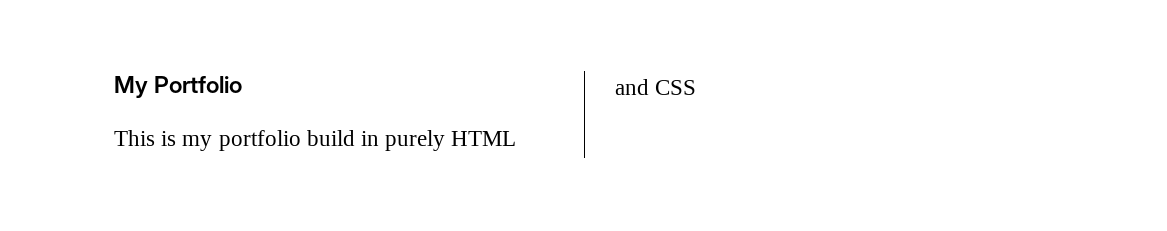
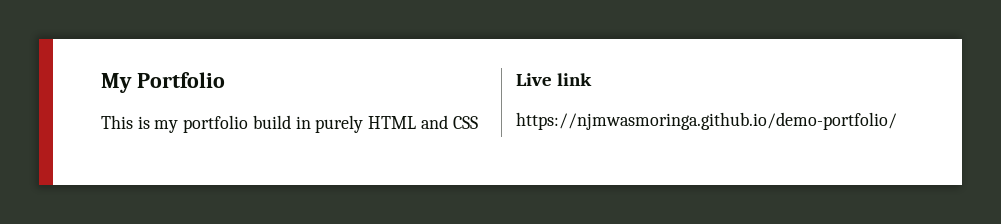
+ Live link
+ https://njmwasmoringa.github.io/demo-portfolio/

